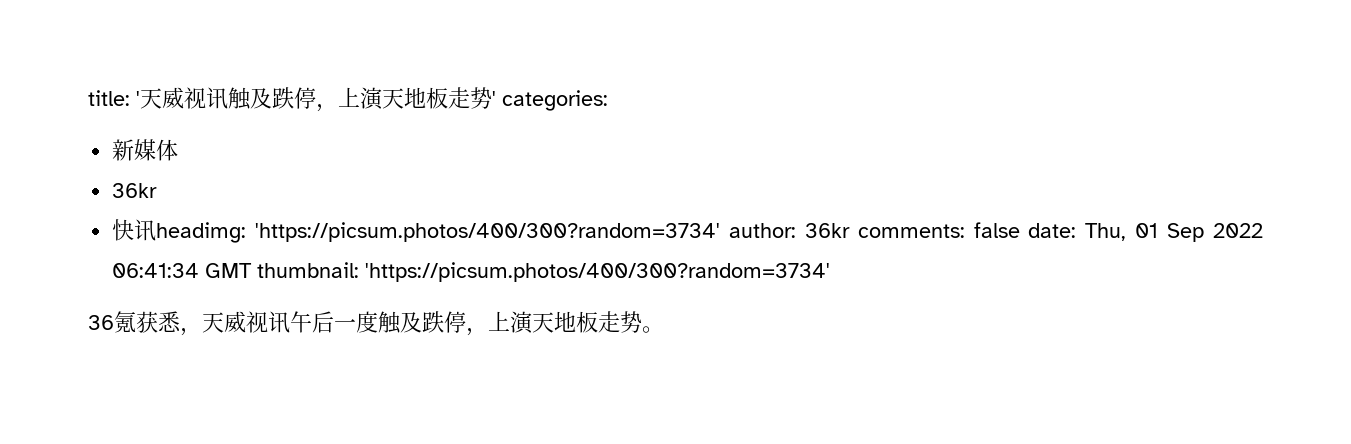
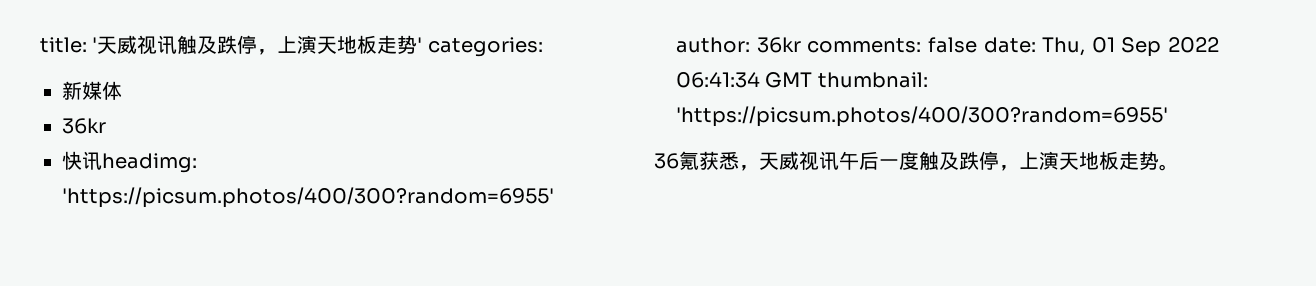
- 快讯headimg: 'https://picsum.photos/400/300?random=3734' author: 36kr comments: false date: Thu, 01 Sep 2022 06:41:34 GMT thumbnail: 'https://picsum.photos/400/300?random=3734'
+ 快讯headimg: 'https://picsum.photos/400/300?random=6955' author: 36kr comments: false date: Thu, 01 Sep 2022 06:41:34 GMT thumbnail: 'https://picsum.photos/400/300?random=6955'

